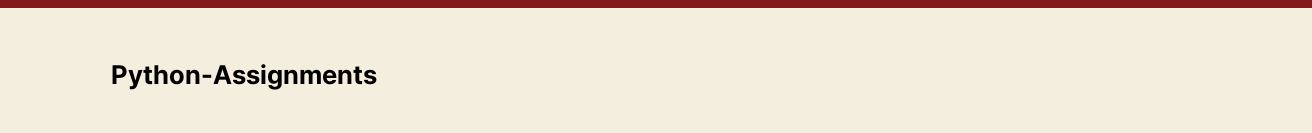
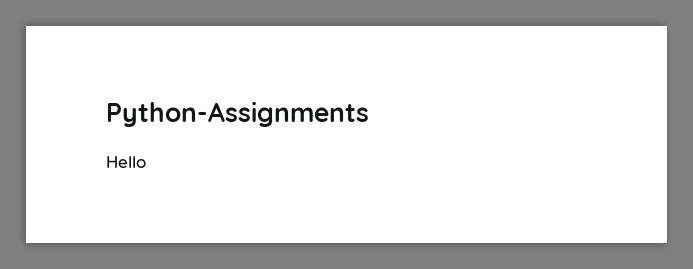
+ Hello

